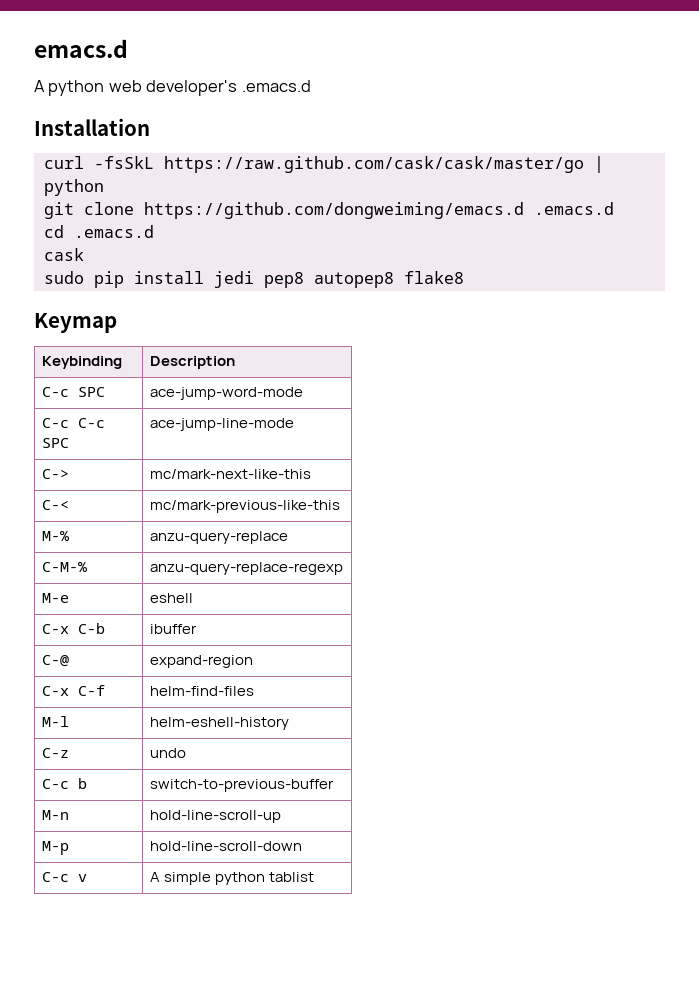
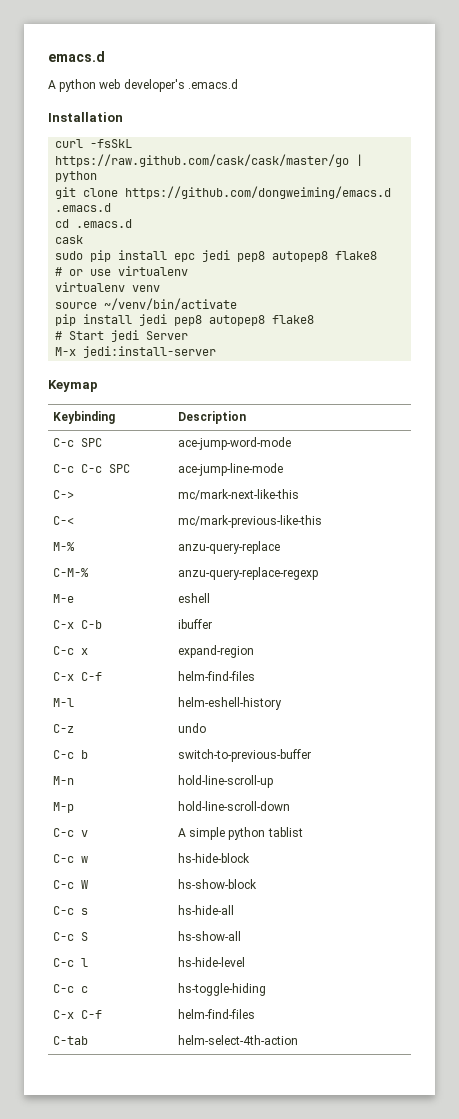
- sudo pip install jedi pep8 autopep8 flake8
+ sudo pip install epc jedi pep8 autopep8 flake8
+ # or use virtualenv
+ virtualenv venv
+ source ~/venv/bin/activate
+ pip install jedi pep8 autopep8 flake8
+ # Start jedi Server
+ M-x jedi:install-server
- C-@ | expand-region
+ C-c x | expand-region
+ C-c w | hs-hide-block
+ C-c W | hs-show-block
+ C-c s | hs-hide-all
+ C-c S | hs-show-all
+ C-c l | hs-hide-level
+ C-c c | hs-toggle-hiding
+ C-x C-f | helm-find-files
+ C-tab | helm-select-4th-action

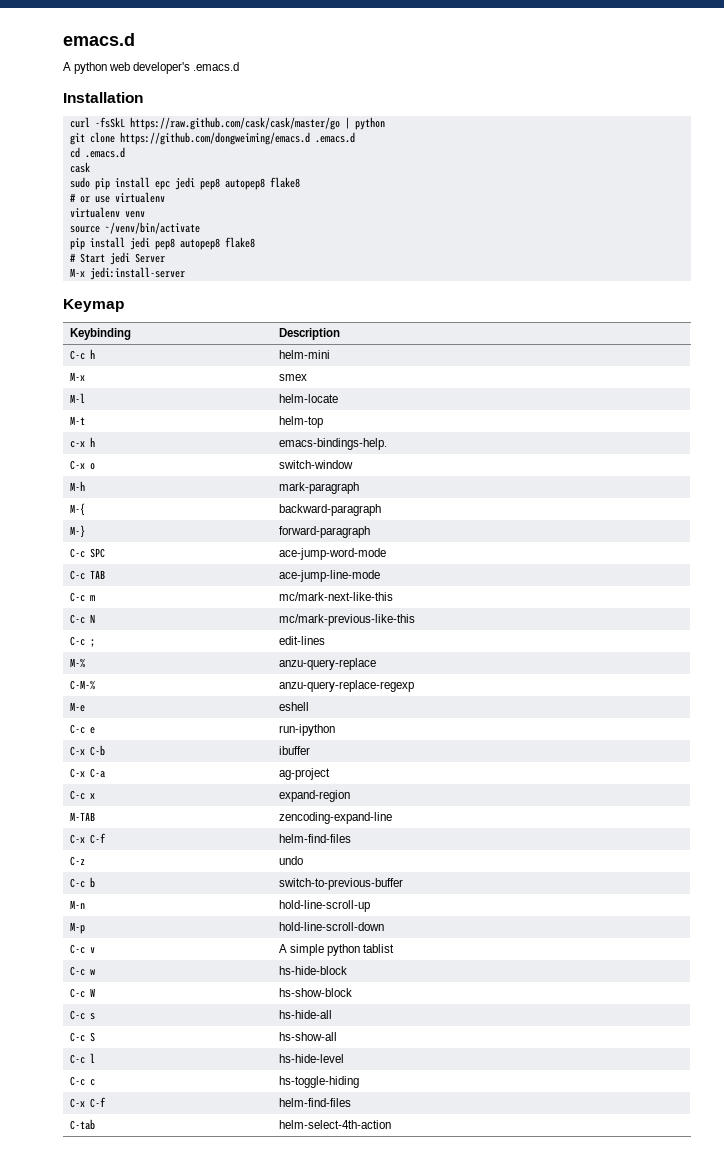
+ C-c h | helm-mini
+ M-x | smex
+ M-l | helm-locate
+ M-t | helm-top
+ c-x h | emacs-bindings-help.
+ C-x o | switch-window
+ M-h | mark-paragraph
+ M-{ | backward-paragraph
+ M-} | forward-paragraph
- C-c C-c SPC | ace-jump-line-mode
+ C-c TAB | ace-jump-line-mode
- C-> | mc/mark-next-like-this
+ C-c m | mc/mark-next-like-this
- C-< | mc/mark-previous-like-this
+ C-c N | mc/mark-previous-like-this
+ C-c ; | edit-lines
+ C-c e | run-ipython
+ C-x C-a | ag-project
  C-c x | expand-region
+ M-TAB | zencoding-expand-line
  C-x C-f | helm-find-files
- M-l | helm-eshell-history

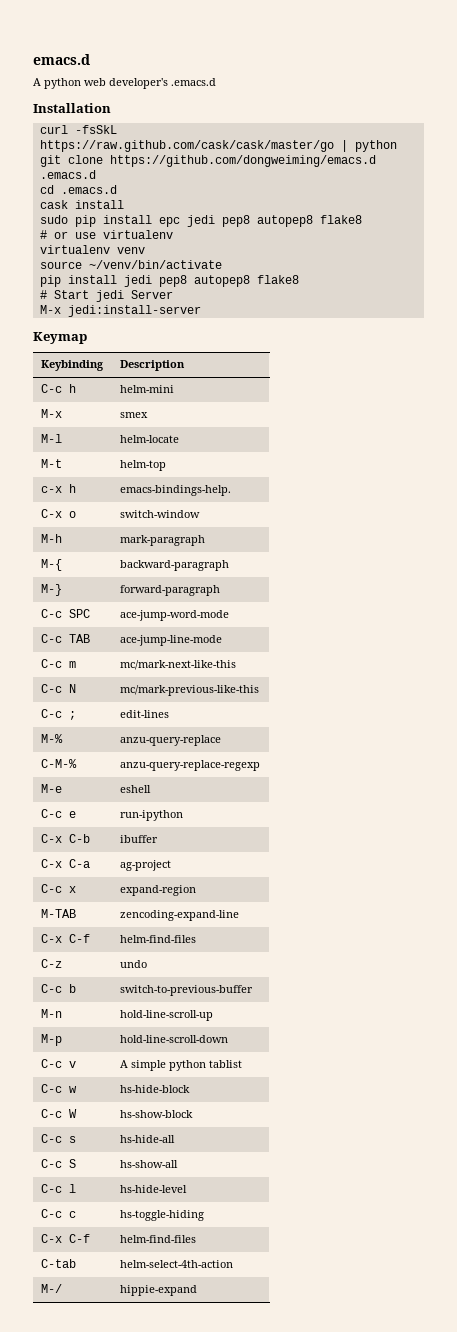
- cask
+ cask install
+ M-/ | hippie-expand

